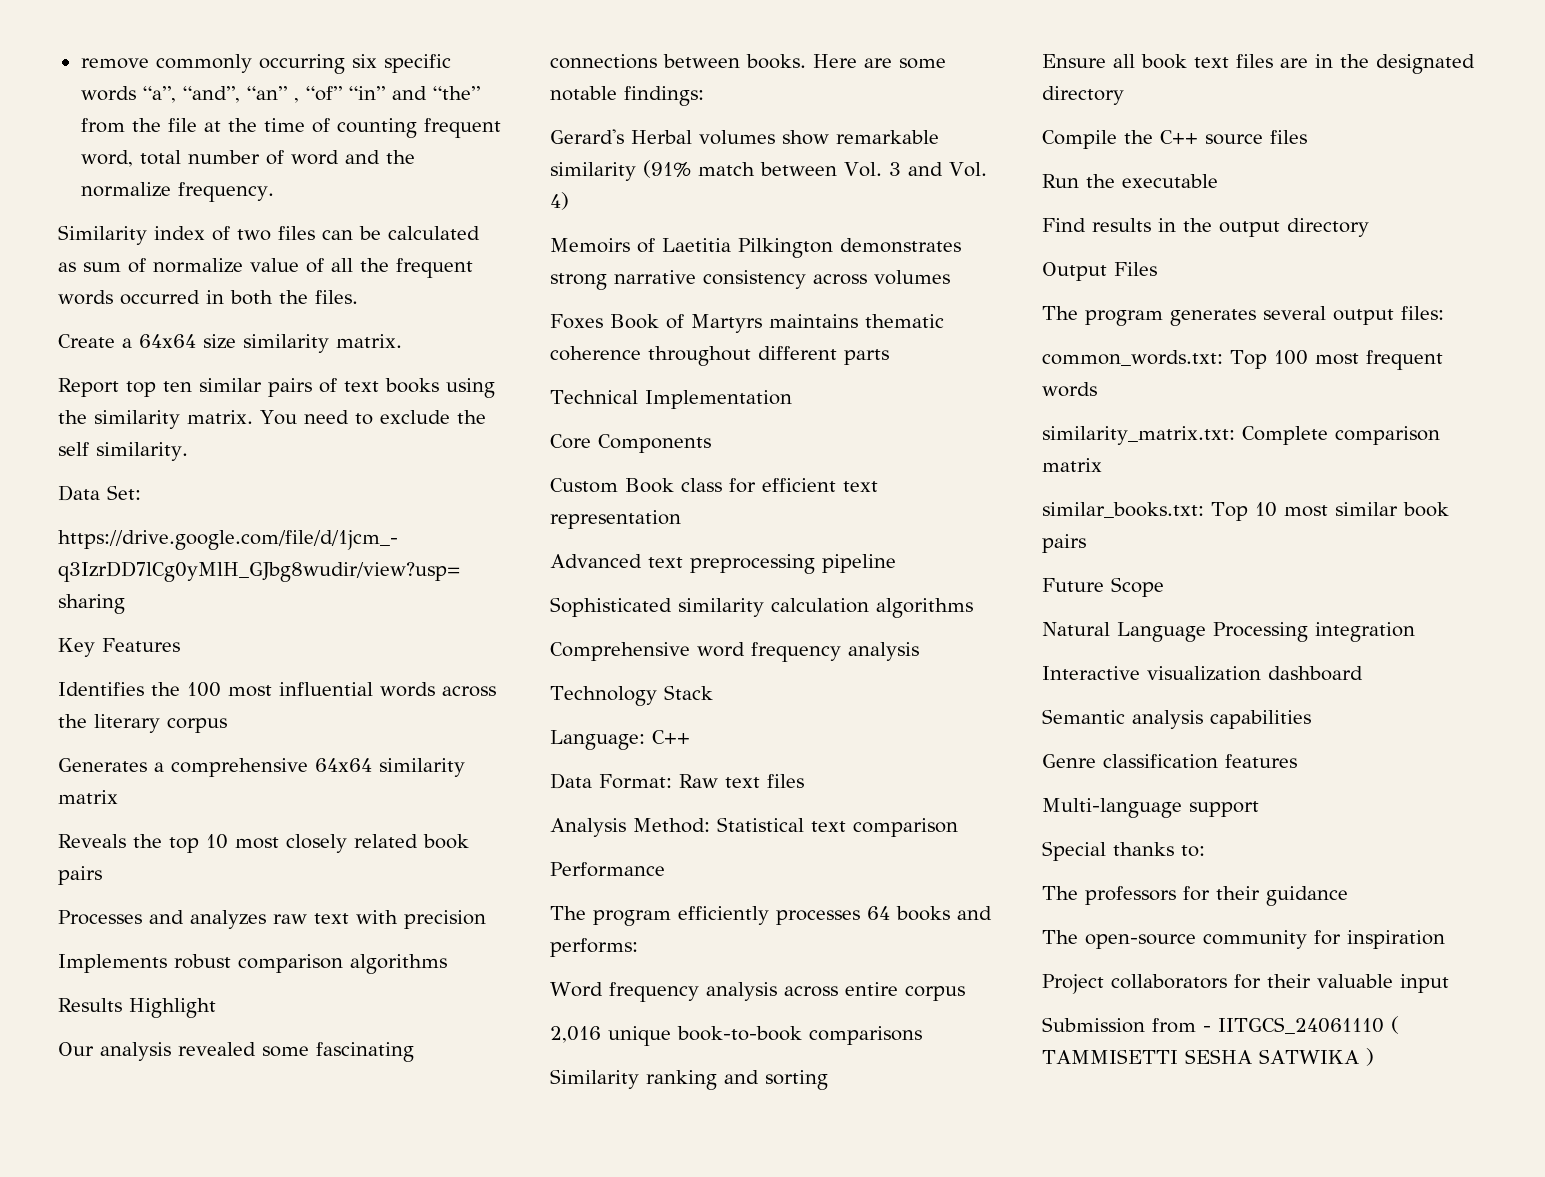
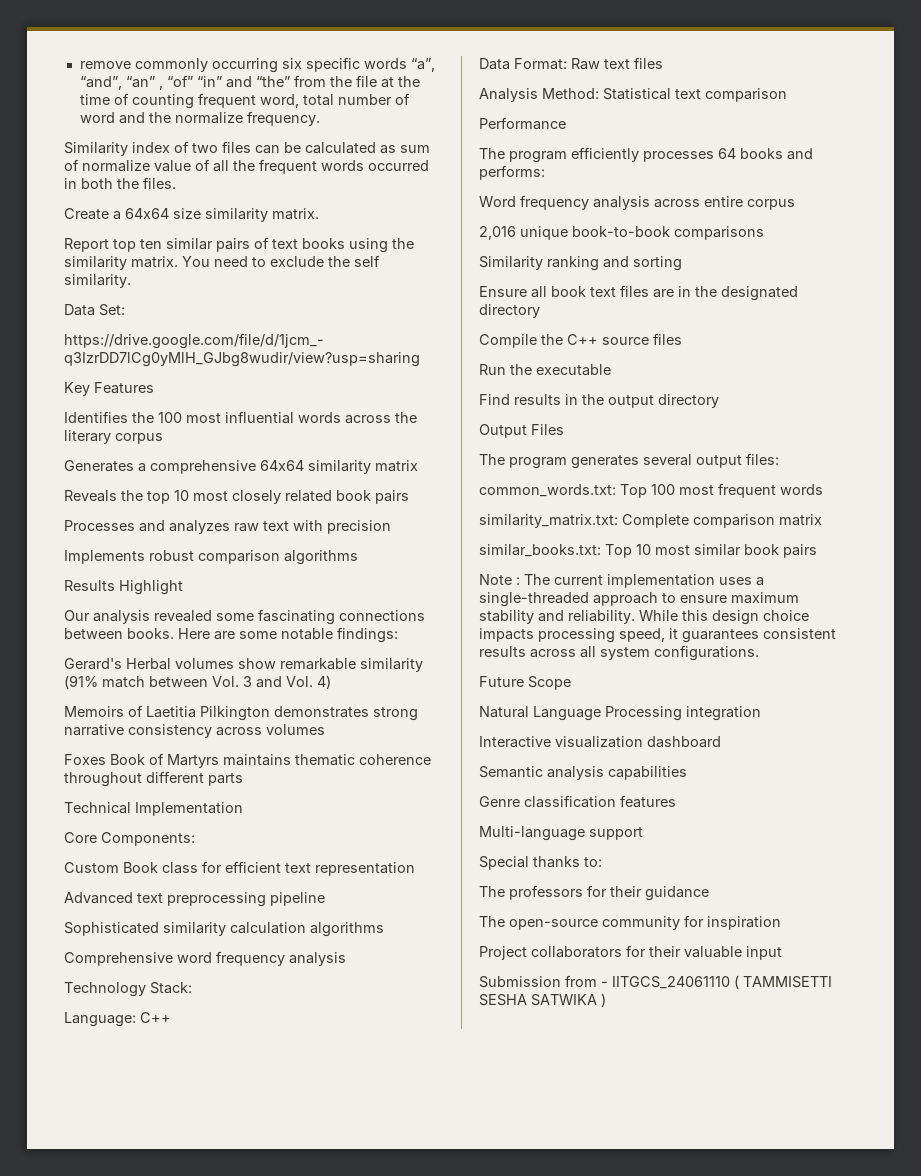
- Core Components
+ Core Components:
- Technology Stack
+ Technology Stack:
+ Note : The current implementation uses a single-threaded approach to ensure maximum stability and reliability. While this design choice impacts processing speed, it guarantees consistent results across all system configurations.

